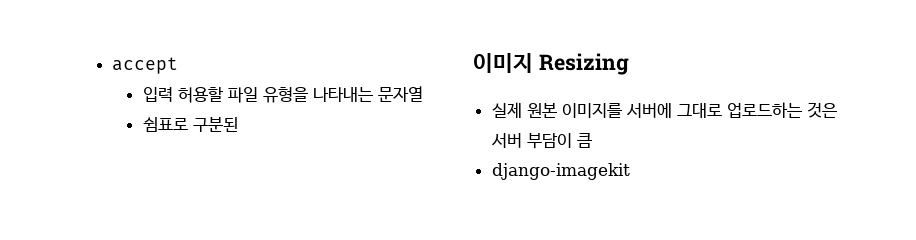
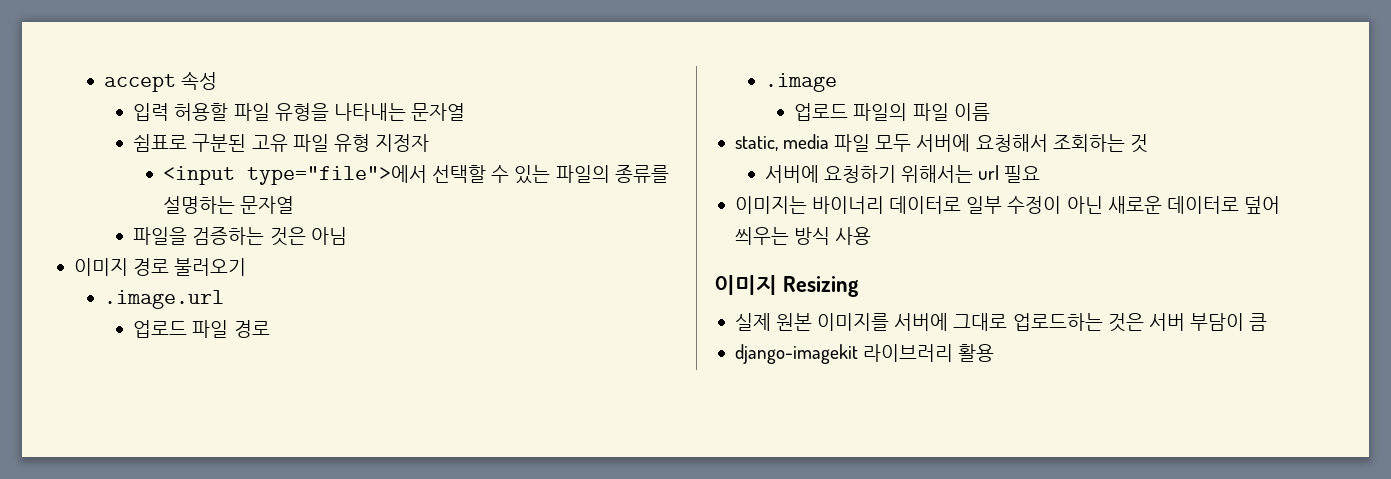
- accept
+ accept 속성
- 쉼표로 구분된
+ 쉼표로 구분된 고유 파일 유형 지정자
+ <input type="file">에서 선택할 수 있는 파일의 종류를 설명하는 문자열
+ 파일을 검증하는 것은 아님
+ 이미지 경로 불러오기
+ .image.url
+ 업로드 파일 경로
+ .image
+ 업로드 파일의 파일 이름
+ static, media 파일 모두 서버에 요청해서 조회하는 것
+ 서버에 요청하기 위해서는 url 필요
+ 이미지는 바이너리 데이터로 일부 수정이 아닌 새로운 데이터로 덮어 씌우는 방식 사용
- django-imagekit
+ django-imagekit 라이브러리 활용

